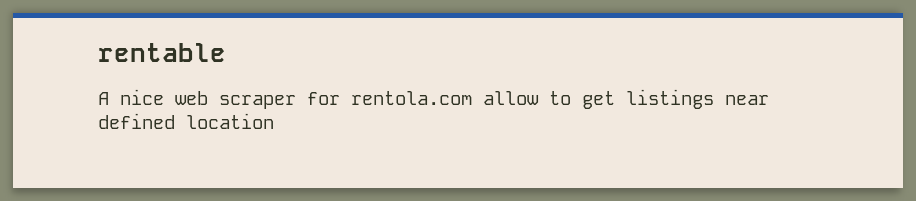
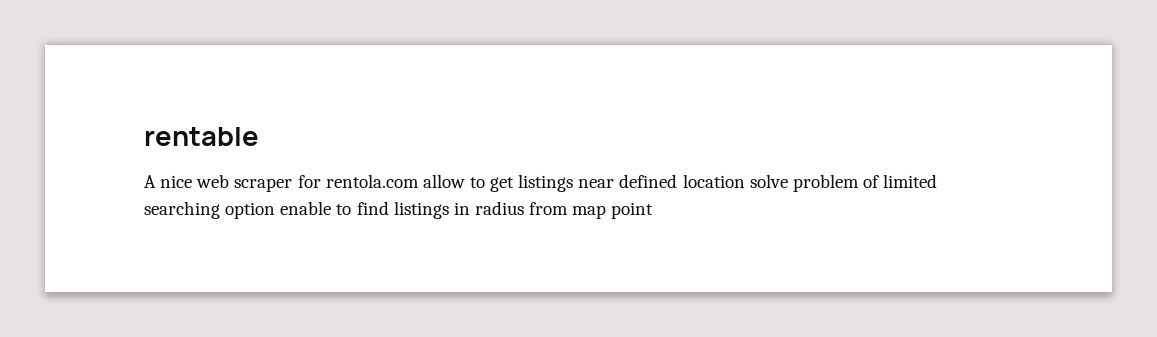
- A nice web scraper for rentola.com allow to get listings near defined location
+ A nice web scraper for rentola.com allow to get listings near defined location solve problem of limited searching option enable to find listings in radius from map point

